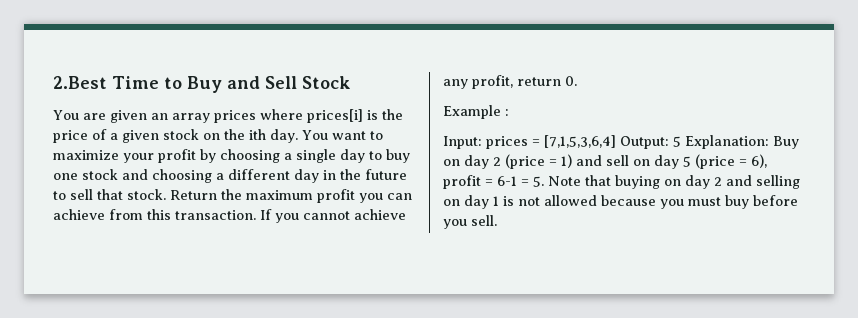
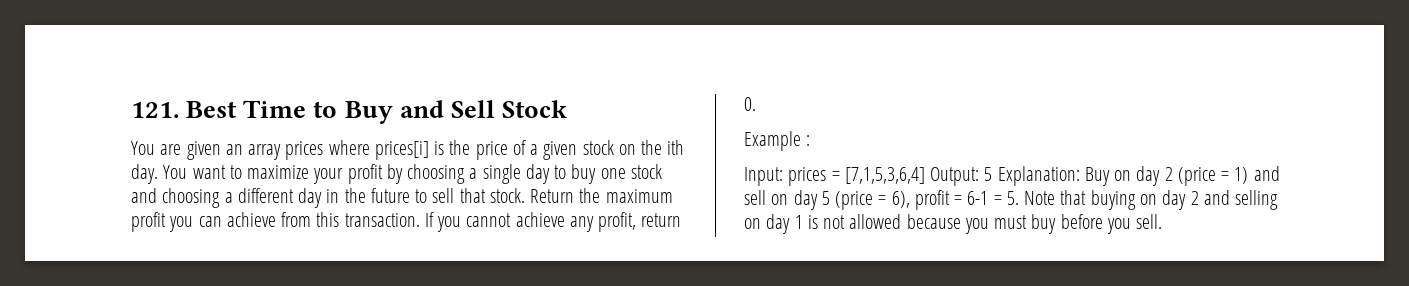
- 2.Best Time to Buy and Sell Stock
+ 121. Best Time to Buy and Sell Stock

